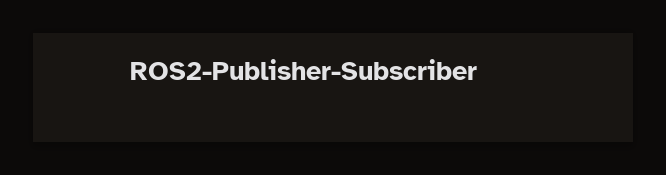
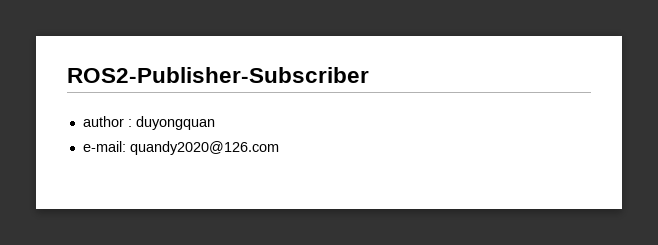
+ author : duyongquan
+ e-mail: quandy2020@126.com

